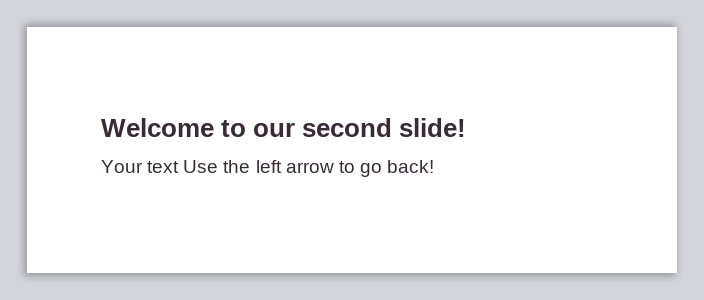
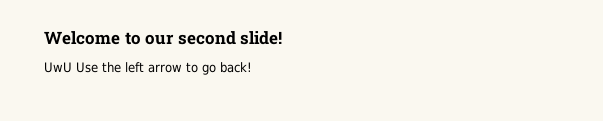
- Your text Use the left arrow to go back!
+ UwU Use the left arrow to go back!

